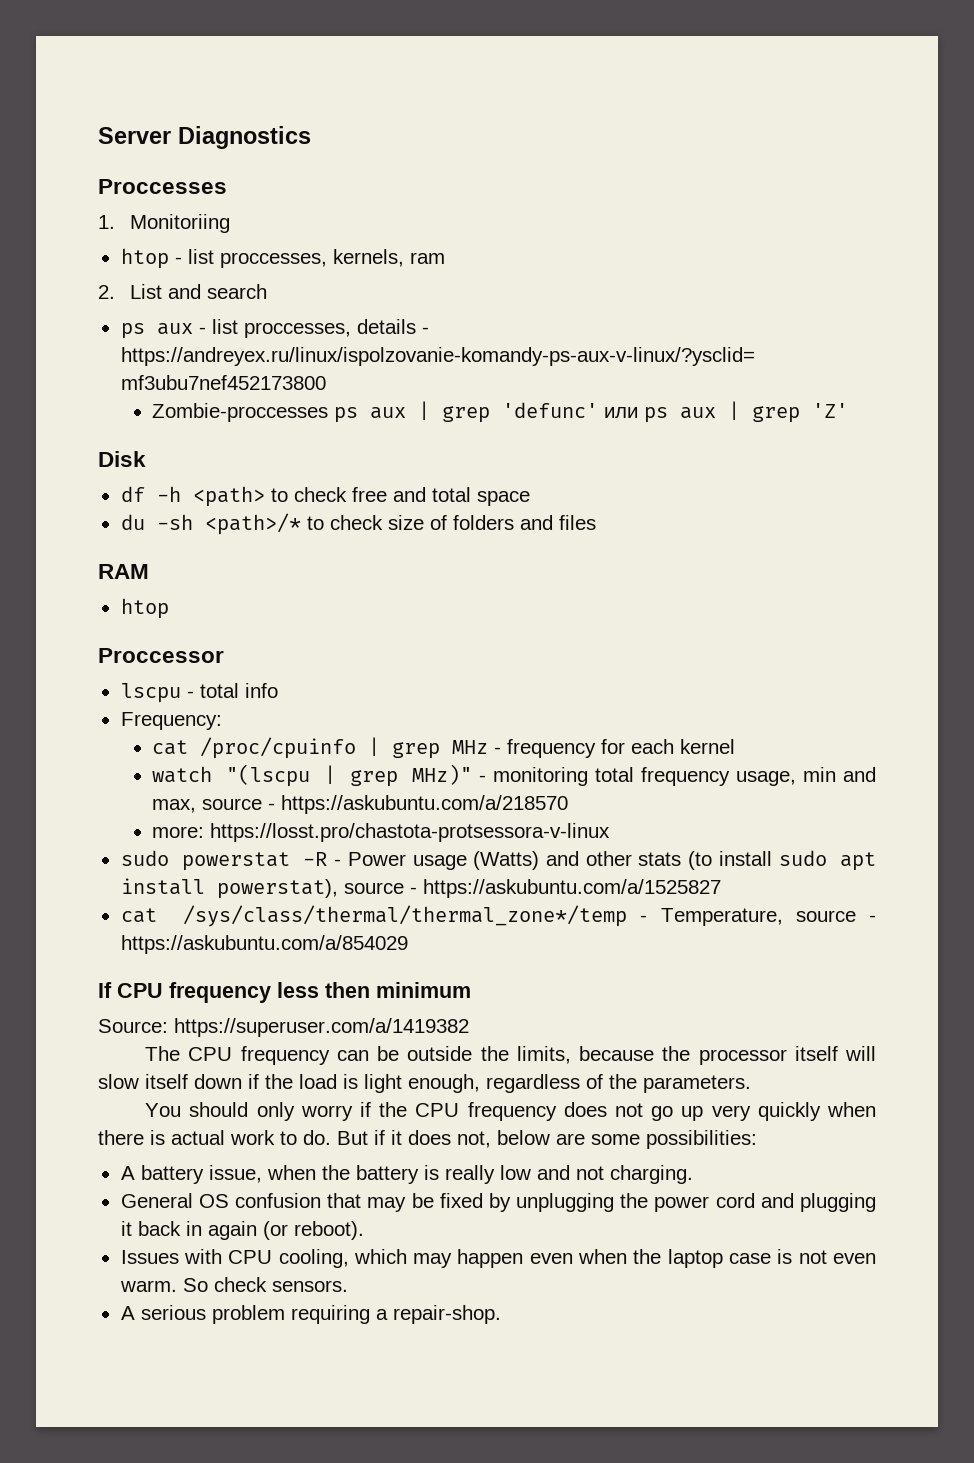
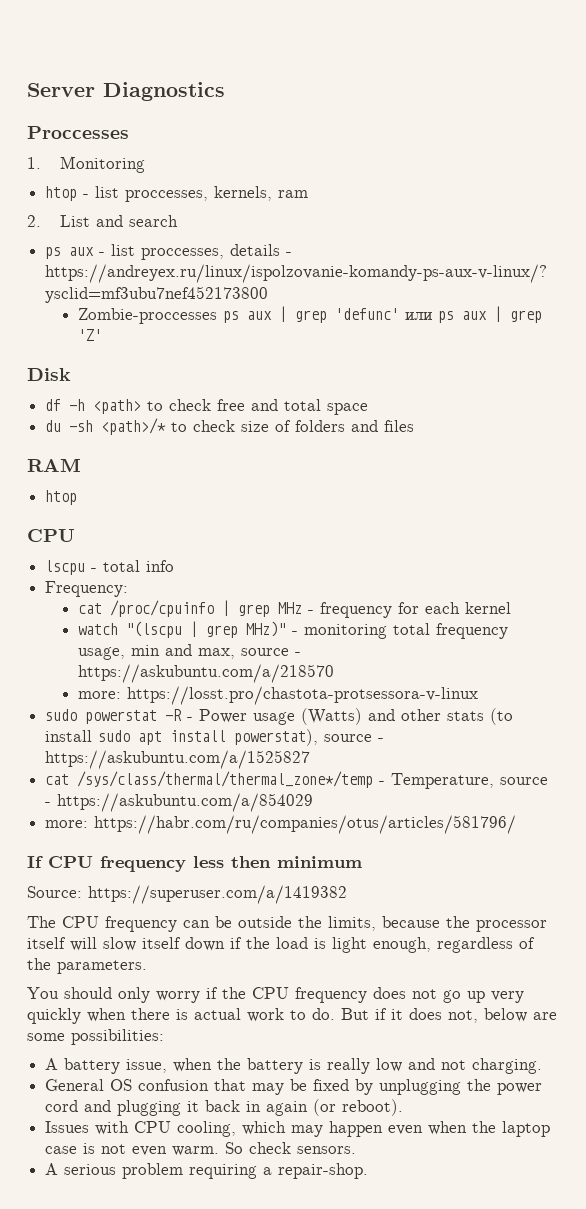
- 1. Monitoriing
+ 1. Monitoring
  RAM
  htop
- Proccessor
+ CPU
+ more: https://habr.com/ru/companies/otus/articles/581796/

